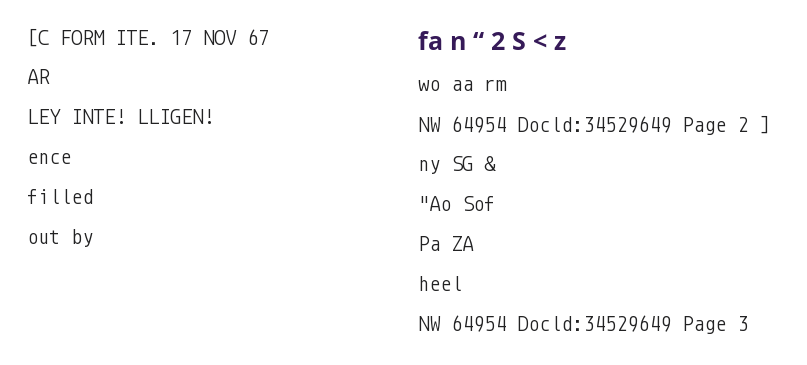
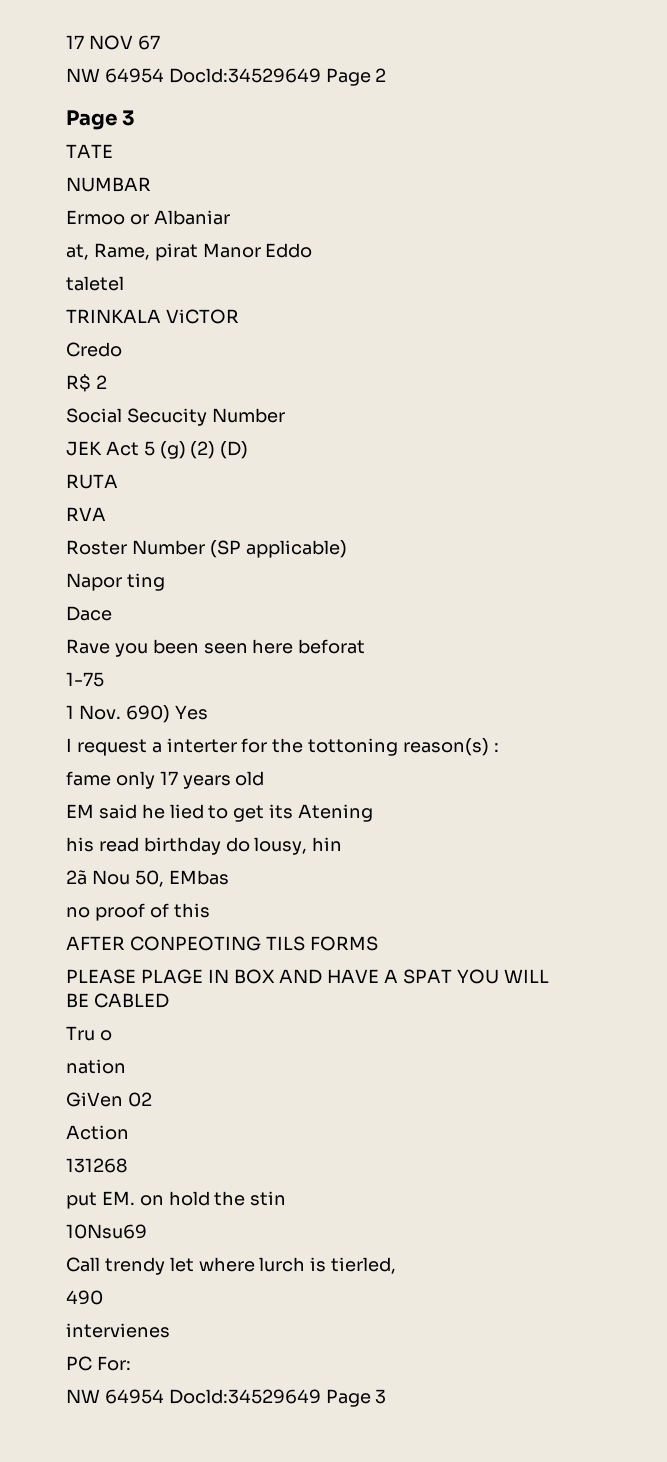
- [C FORM ITE. 17 NOV 67
+ 17 NOV 67
- AR
- LEY INTE! LLIGEN!
- ence
- filled
- out by
- fa n “ 2 S < z
- wo aa rm
- NW 64954 Docld:34529649 Page 2 ]
- ny SG &
- "Ao Sof
- Pa ZA
- heel
+ NW 64954 Docld:34529649 Page 2
+ Page 3
+ TATE
+ NUMBAR
+ Ermoo or Albaniar
+ at, Rame, pirat Manor Eddo
+ taletel
+ TRINKALA ViCTOR
+ Credo
+ R$ 2
+ Social Secucity Number
+ JEK Act 5 (g) (2) (D)
+ RUTA
+ RVA
+ Roster Number (SP applicable)
+ Napor ting
+ Dace
+ Rave you been seen here beforat
+ 1-75
+ 1 Nov. 690) Yes
+ I request a interter for the tottoning reason(s) :
+ fame only 17 years old
+ EM said he lied to get its Atening
+ his read birthday do lousy, hin
+ 2ã Nou 50, EMbas
+ no proof of this
+ AFTER CONPEOTING TILS FORMS
+ PLEASE PLAGE IN BOX AND HAVE A SPAT YOU WILL BE CABLED
+ Tru o
+ nation
+ GiVen 02
+ Action
+ 131268
+ put EM. on hold the stin
+ 10Nsu69
+ Call trendy let where lurch is tierled,
+ 490
+ intervienes
+ PC For:

